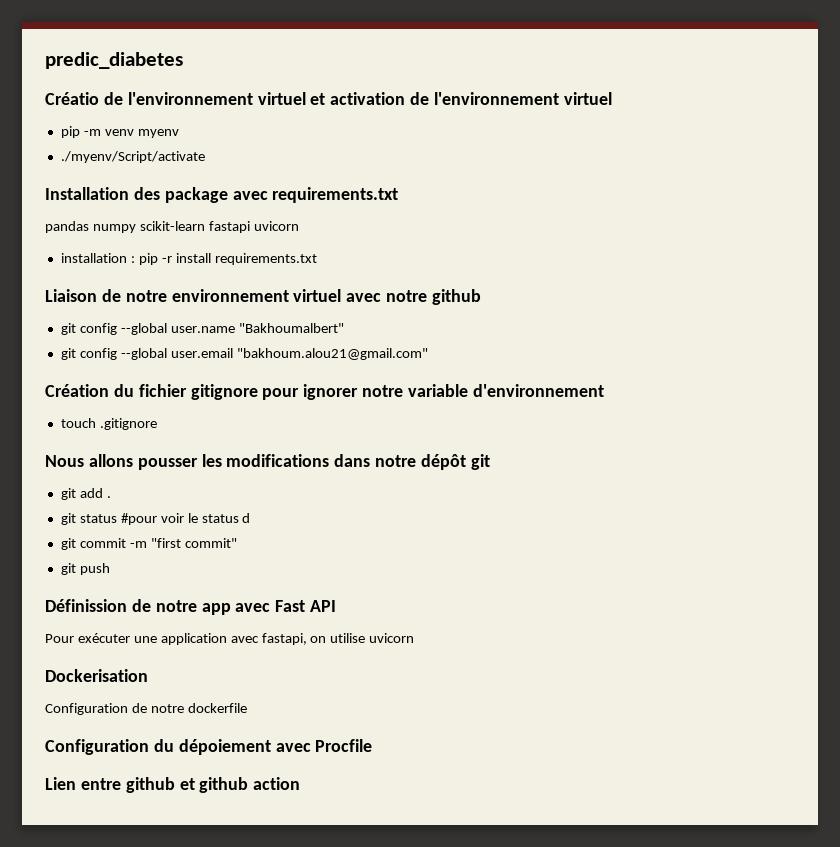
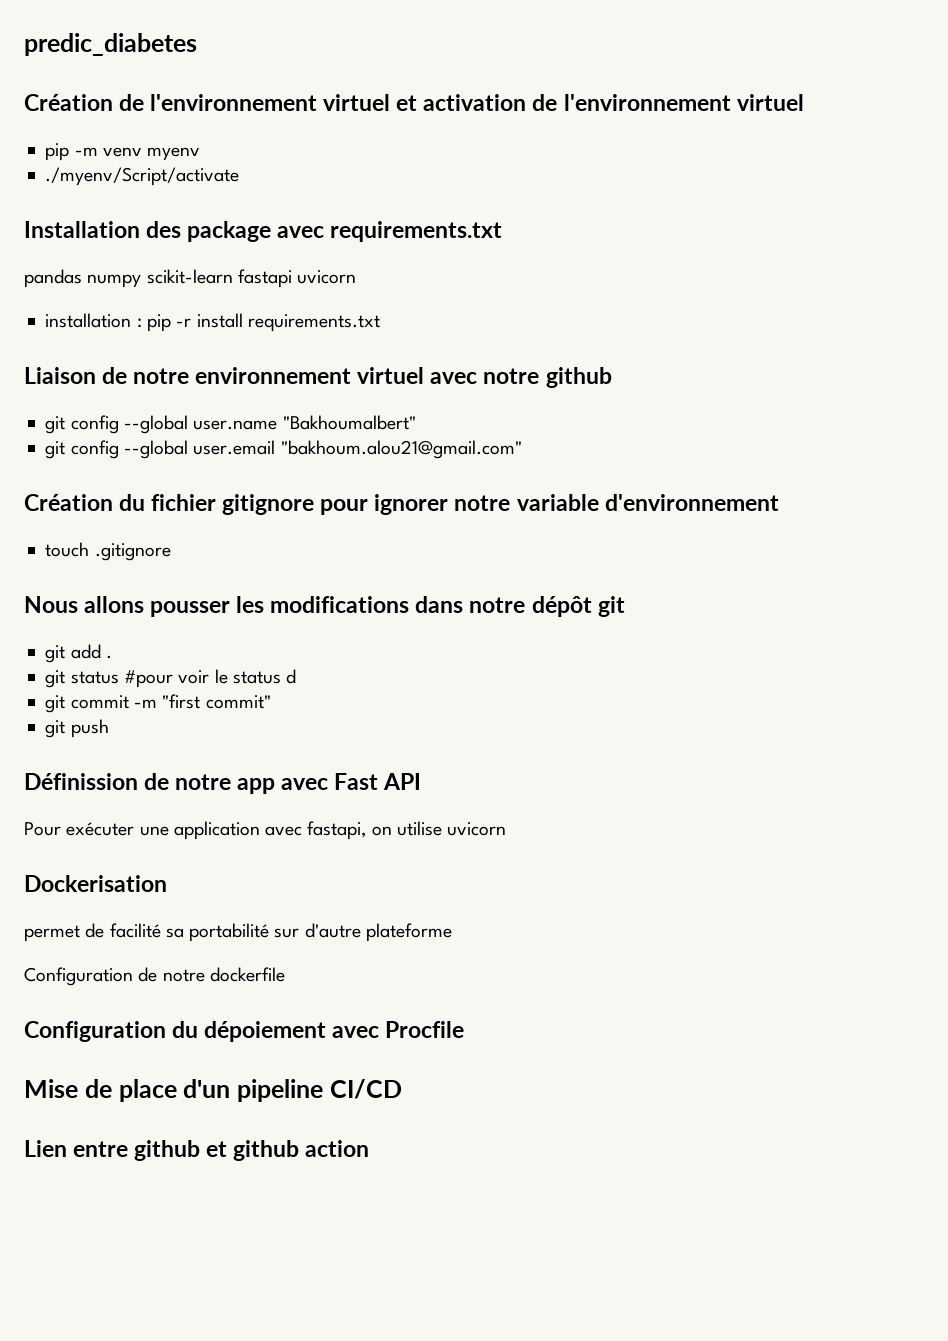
- Créatio de l'environnement virtuel et activation de l'environnement virtuel
+ Création de l'environnement virtuel et activation de l'environnement virtuel
+ permet de facilité sa portabilité sur d'autre plateforme
+ Mise de place d'un pipeline CI/CD

